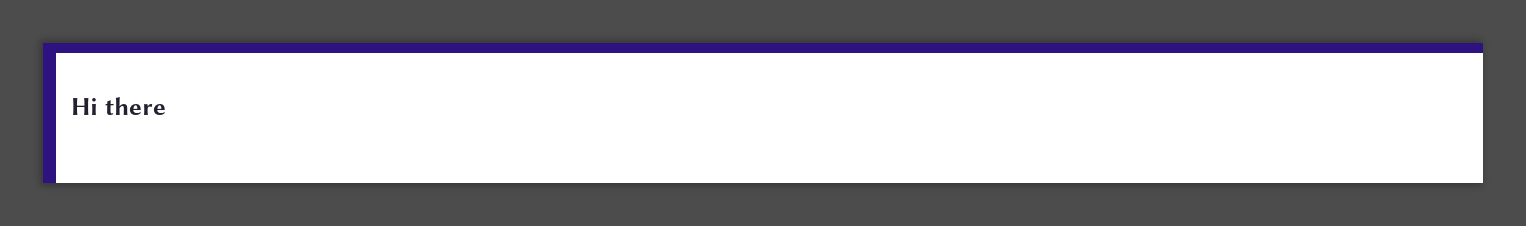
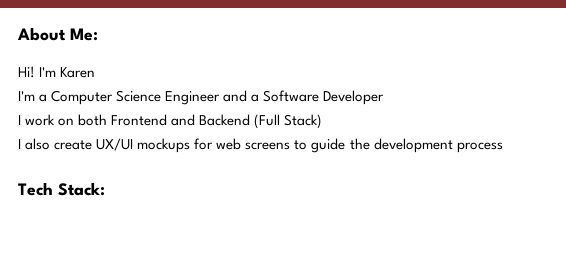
- Hi there
+ About Me:
+ Hi! I'm Karen
+ I'm a Computer Science Engineer and a Software Developer
+ I work on both Frontend and Backend (Full Stack)
+ I also create UX/UI mockups for web screens to guide the development process
+ Tech Stack:

